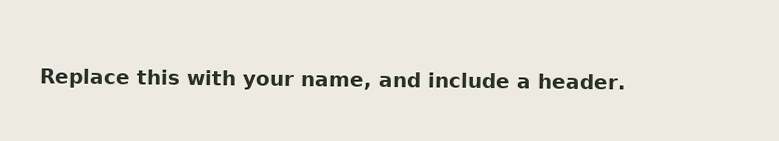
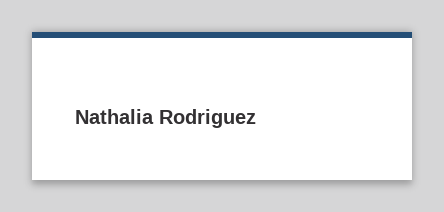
- Replace this with your name, and include a header.
+ Nathalia Rodriguez

